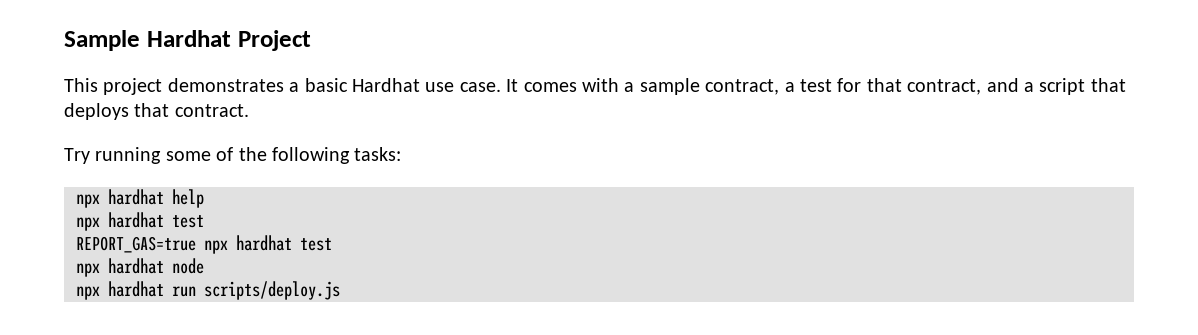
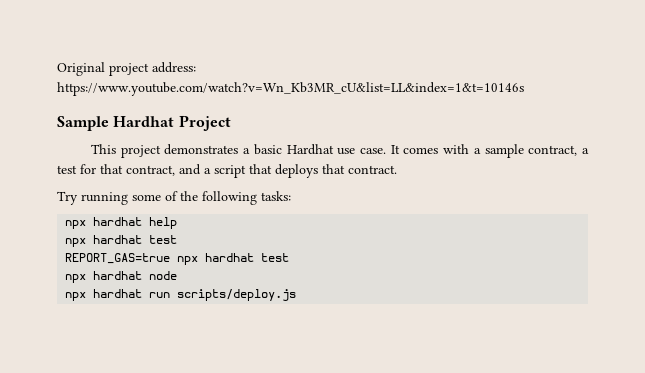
+ Original project address: https://www.youtube.com/watch?v=Wn_Kb3MR_cU&list=LL&index=1&t=10146s

